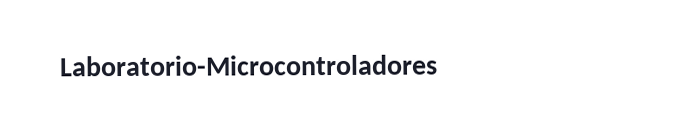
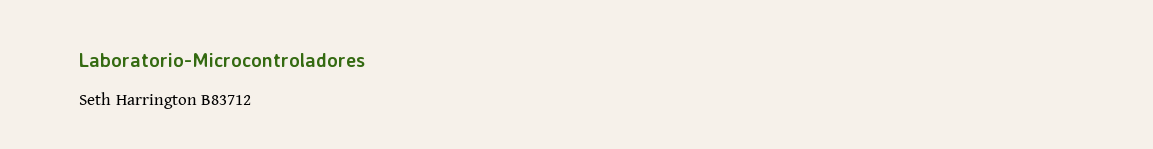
+ Seth Harrington B83712

